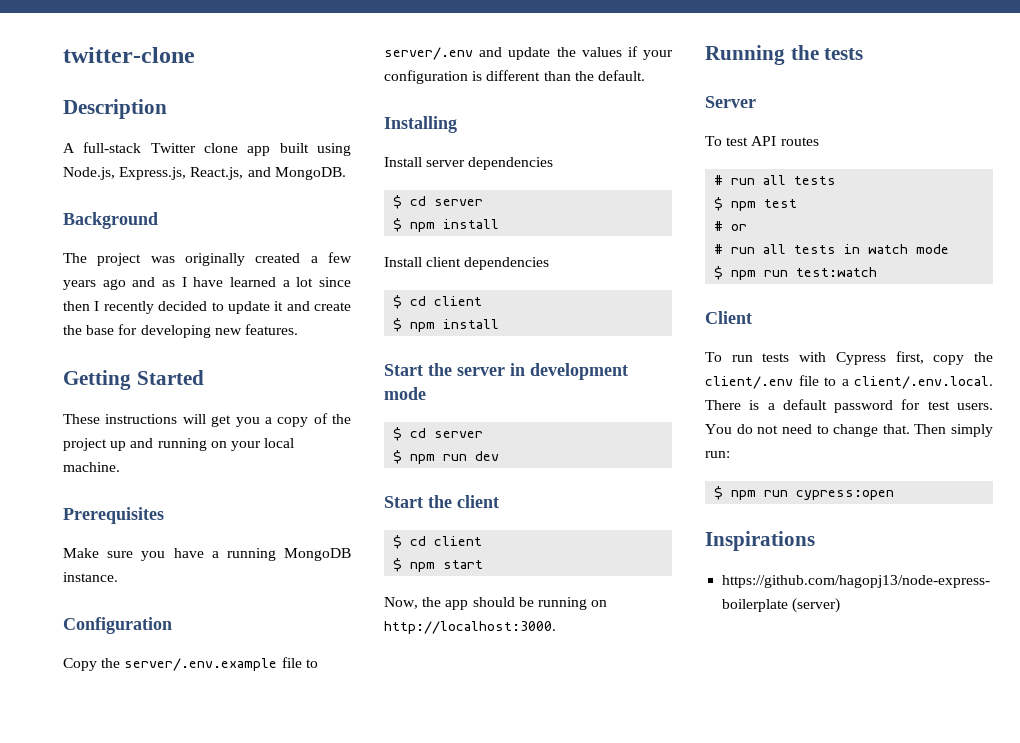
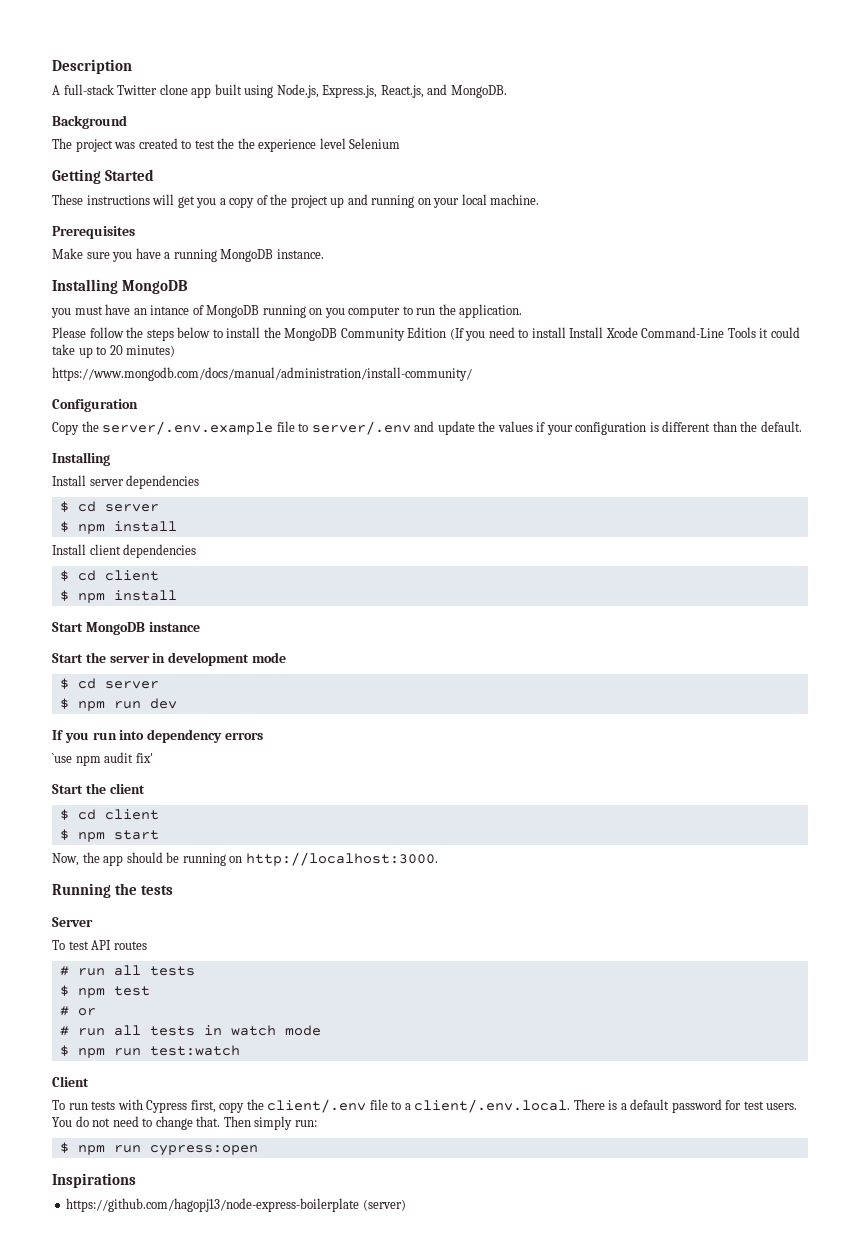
- twitter-clone
- The project was originally created a few years ago and as I have learned a lot since then I recently decided to update it and create the base for developing new features.
+ The project was created to test the the experience level Selenium
+ Installing MongoDB
+ you must have an intance of MongoDB running on you computer to run the application.
+ Please follow the steps below to install the MongoDB Community Edition (If you need to install Install Xcode Command-Line Tools it could take up to 20 minutes)
+ https://www.mongodb.com/docs/manual/administration/install-community/
+ Start MongoDB instance
+ If you run into dependency errors
+ `use npm audit fix'

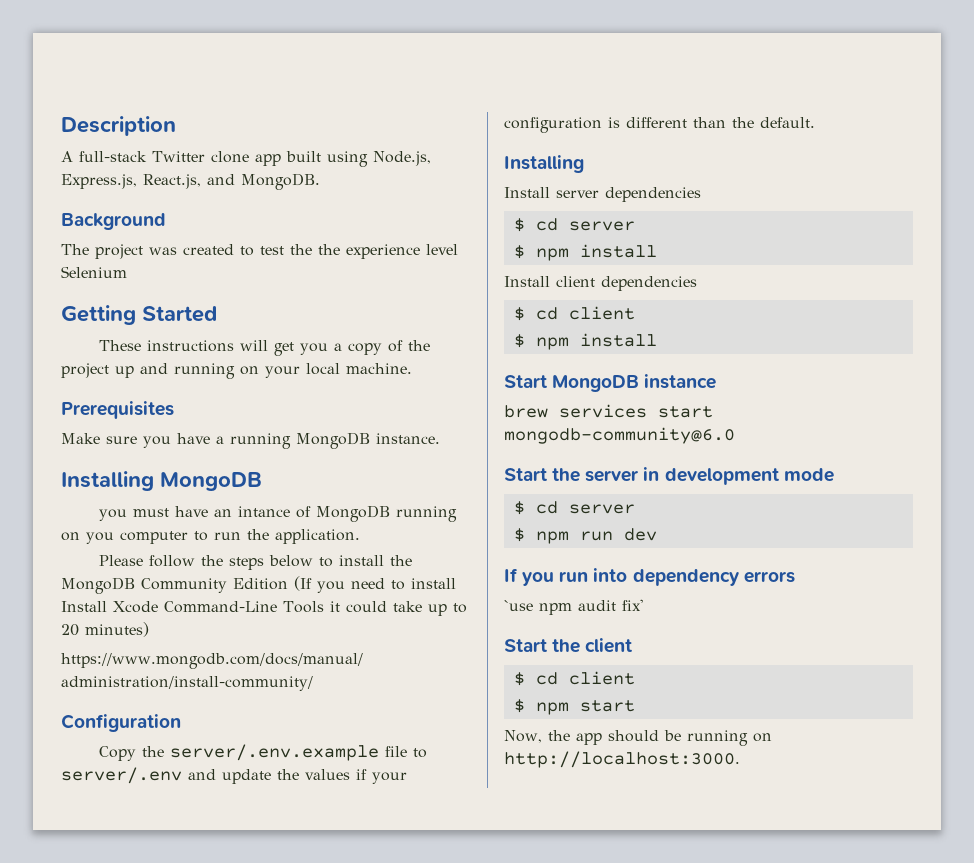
+ brew services start mongodb-community@6.0
- Running the tests
- Server
- To test API routes
- # run all tests
- $ npm test
- # or
- # run all tests in watch mode
- $ npm run test:watch
- Client
- To run tests with Cypress first, copy the client/.env file to a client/.env.local. There is a default password for test users. You do not need to change that. Then simply run:
- $ npm run cypress:open
- Inspirations
- https://github.com/hagopj13/node-express-boilerplate (server)

